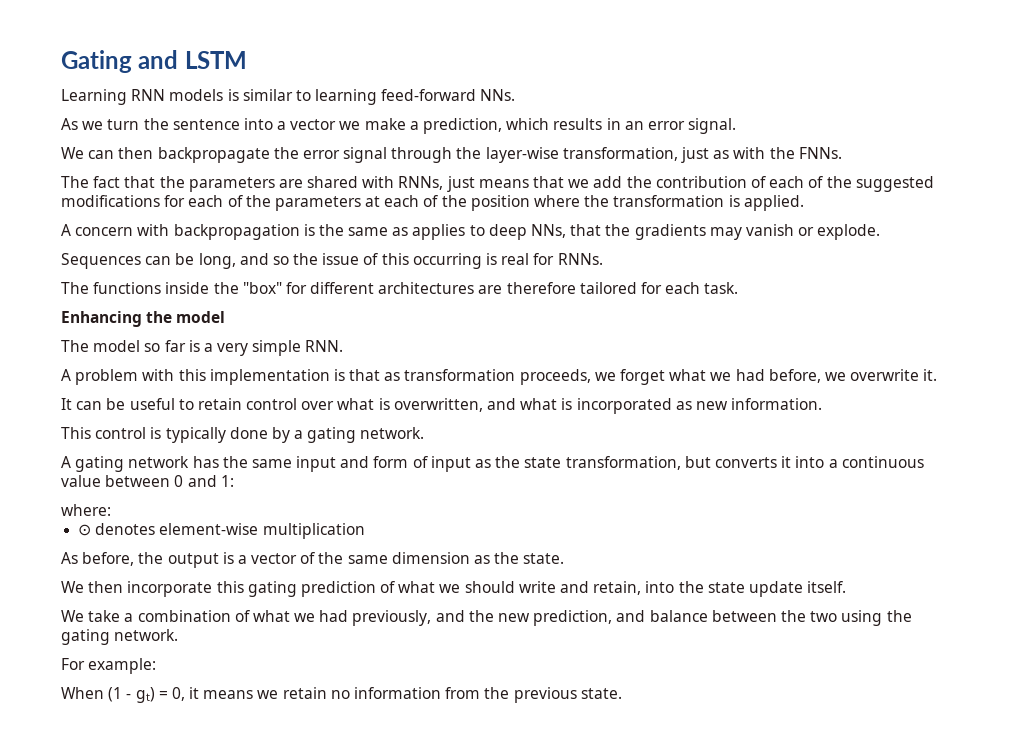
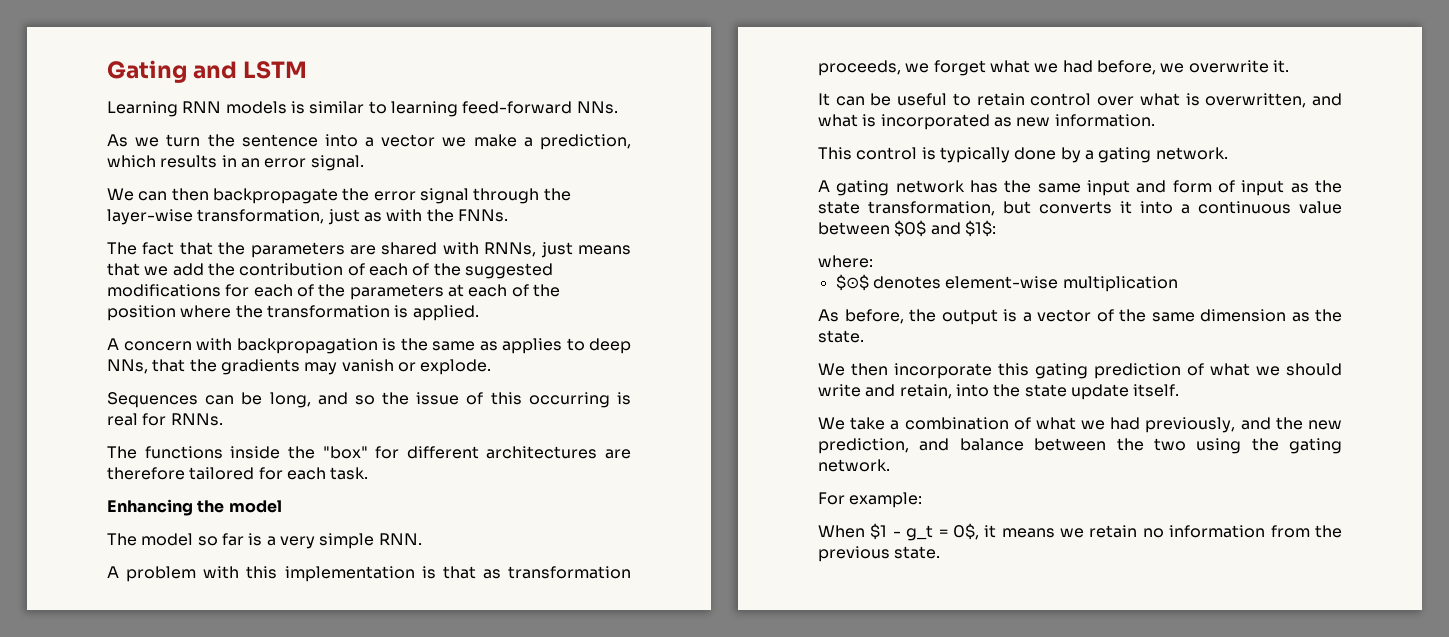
- A gating network has the same input and form of input as the state transformation, but converts it into a continuous value between 0 and 1:
+ A gating network has the same input and form of input as the state transformation, but converts it into a continuous value between $0$ and $1$:
- ⊙ denotes element-wise multiplication
+ $⊙$ denotes element-wise multiplication
- When (1 - gt) = 0, it means we retain no information from the previous state.
+ When $1 - g_t = 0$, it means we retain no information from the previous state.

